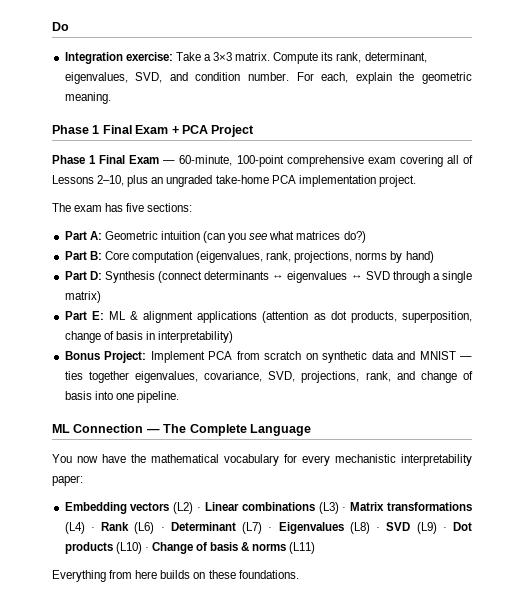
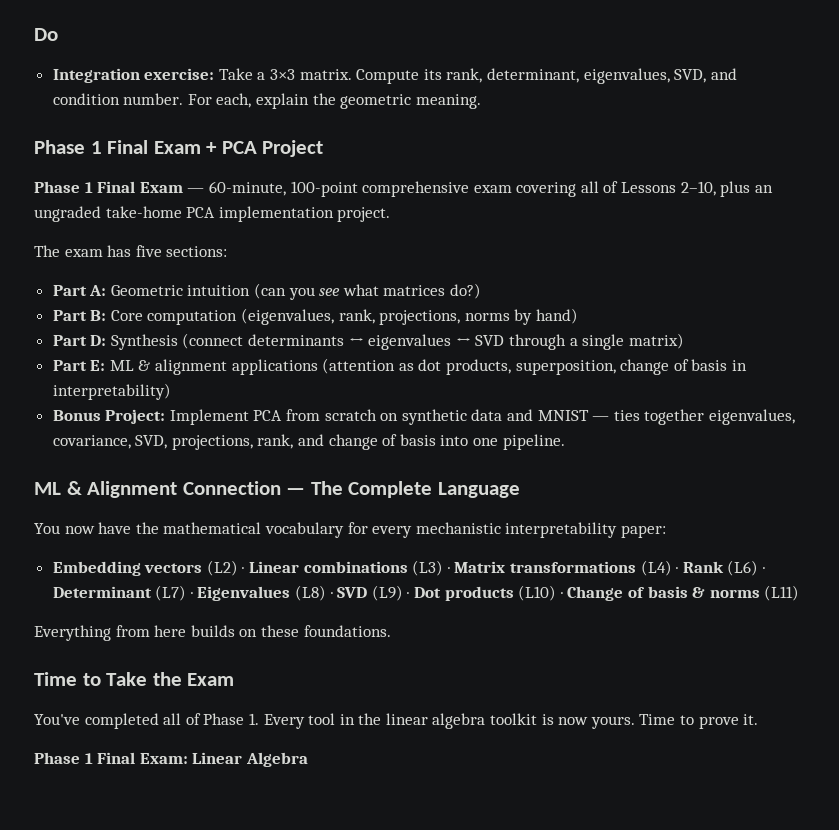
- ML Connection — The Complete Language
+ ML & Alignment Connection — The Complete Language
+ Time to Take the Exam
+ You've completed all of Phase 1. Every tool in the linear algebra toolkit is now yours. Time to prove it.
+ Phase 1 Final Exam: Linear Algebra

